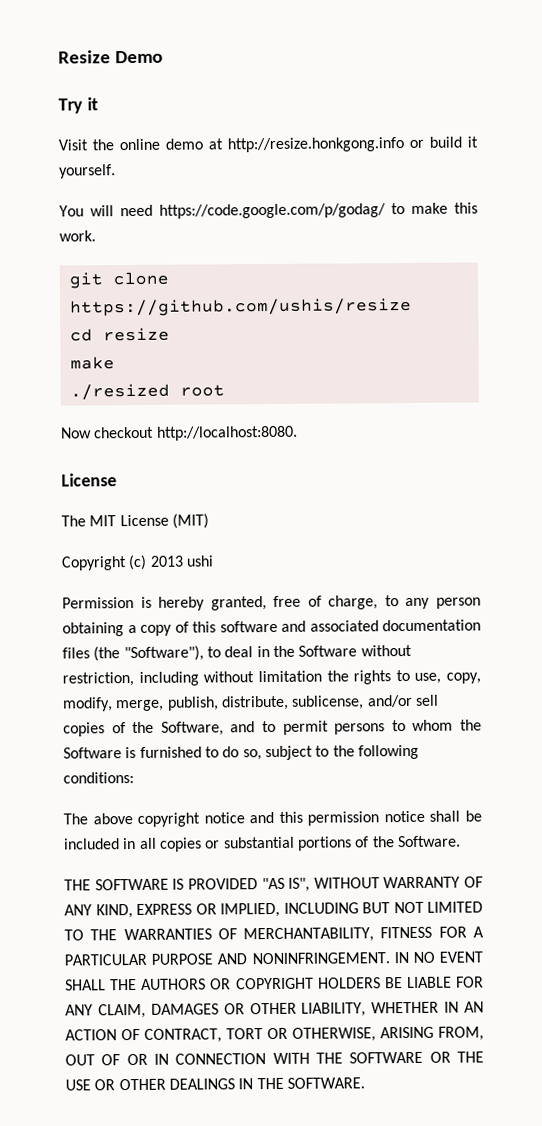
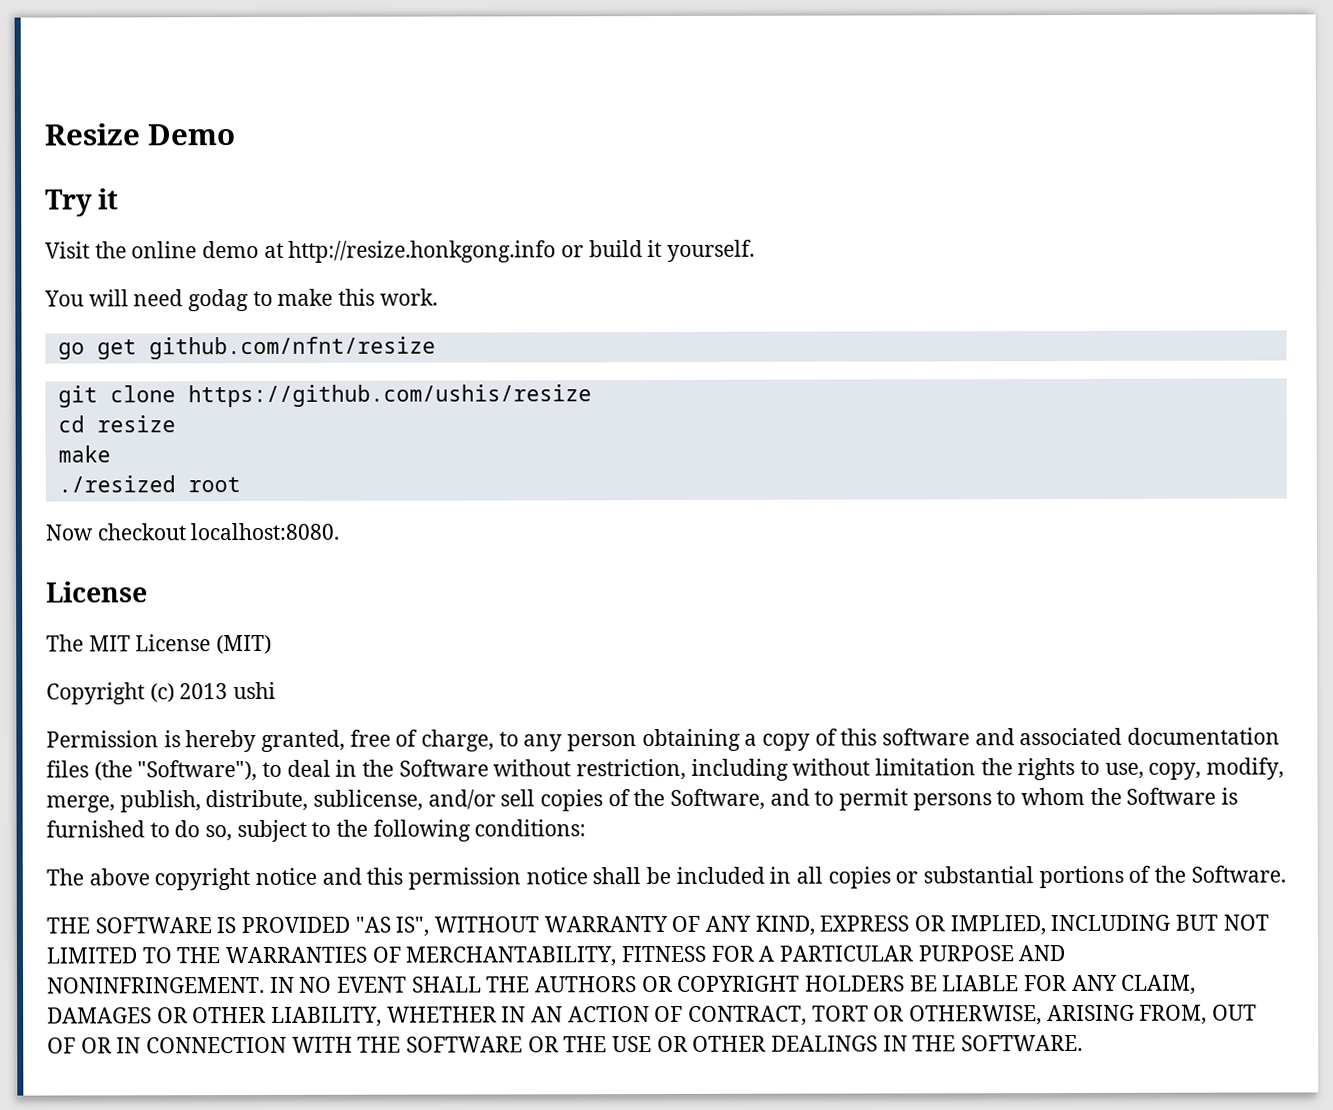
- You will need https://code.google.com/p/godag/ to make this work.
+ You will need godag to make this work.
+ go get github.com/nfnt/resize
- Now checkout http://localhost:8080.
+ Now checkout localhost:8080.

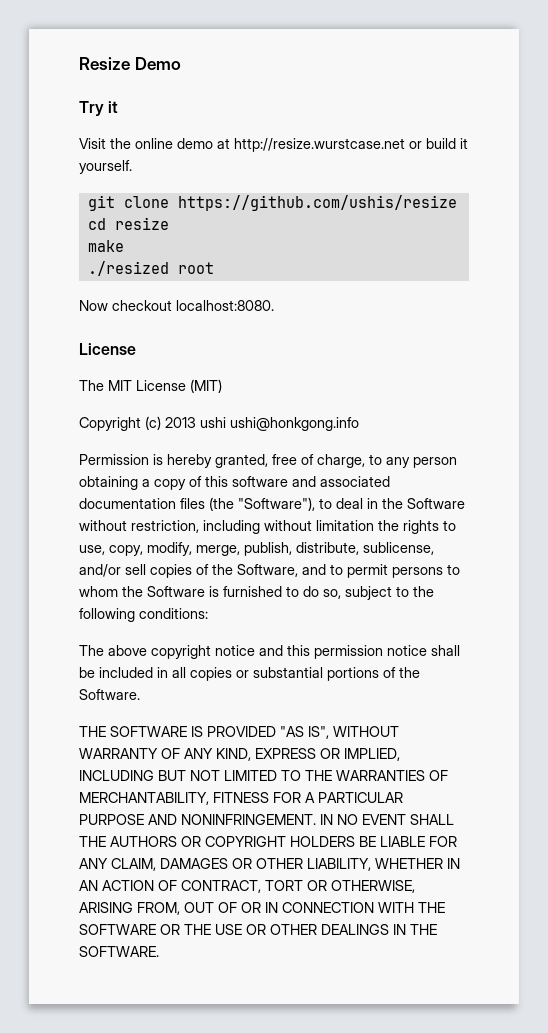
- Visit the online demo at http://resize.honkgong.info or build it yourself.
+ Visit the online demo at http://resize.wurstcase.net or build it yourself.
- You will need godag to make this work.
- go get github.com/nfnt/resize
- Copyright (c) 2013 ushi
+ Copyright (c) 2013 ushi ushi@honkgong.info

